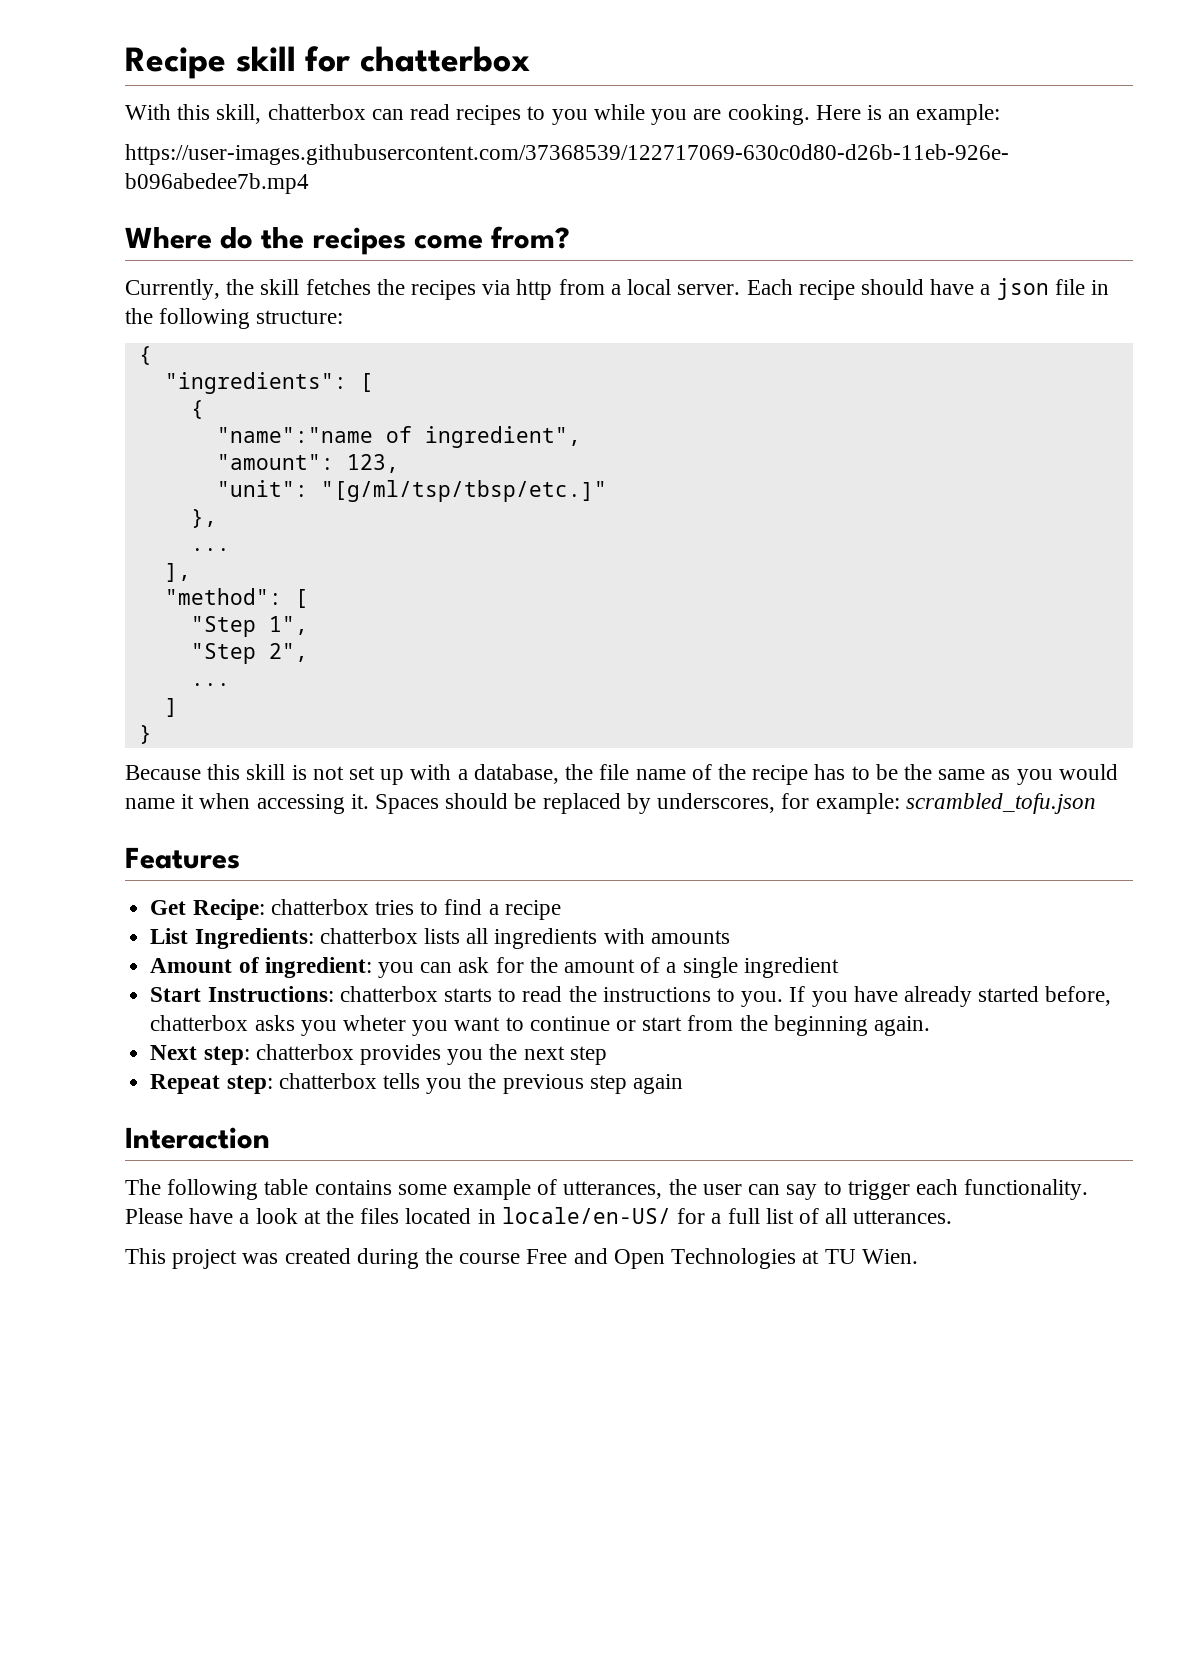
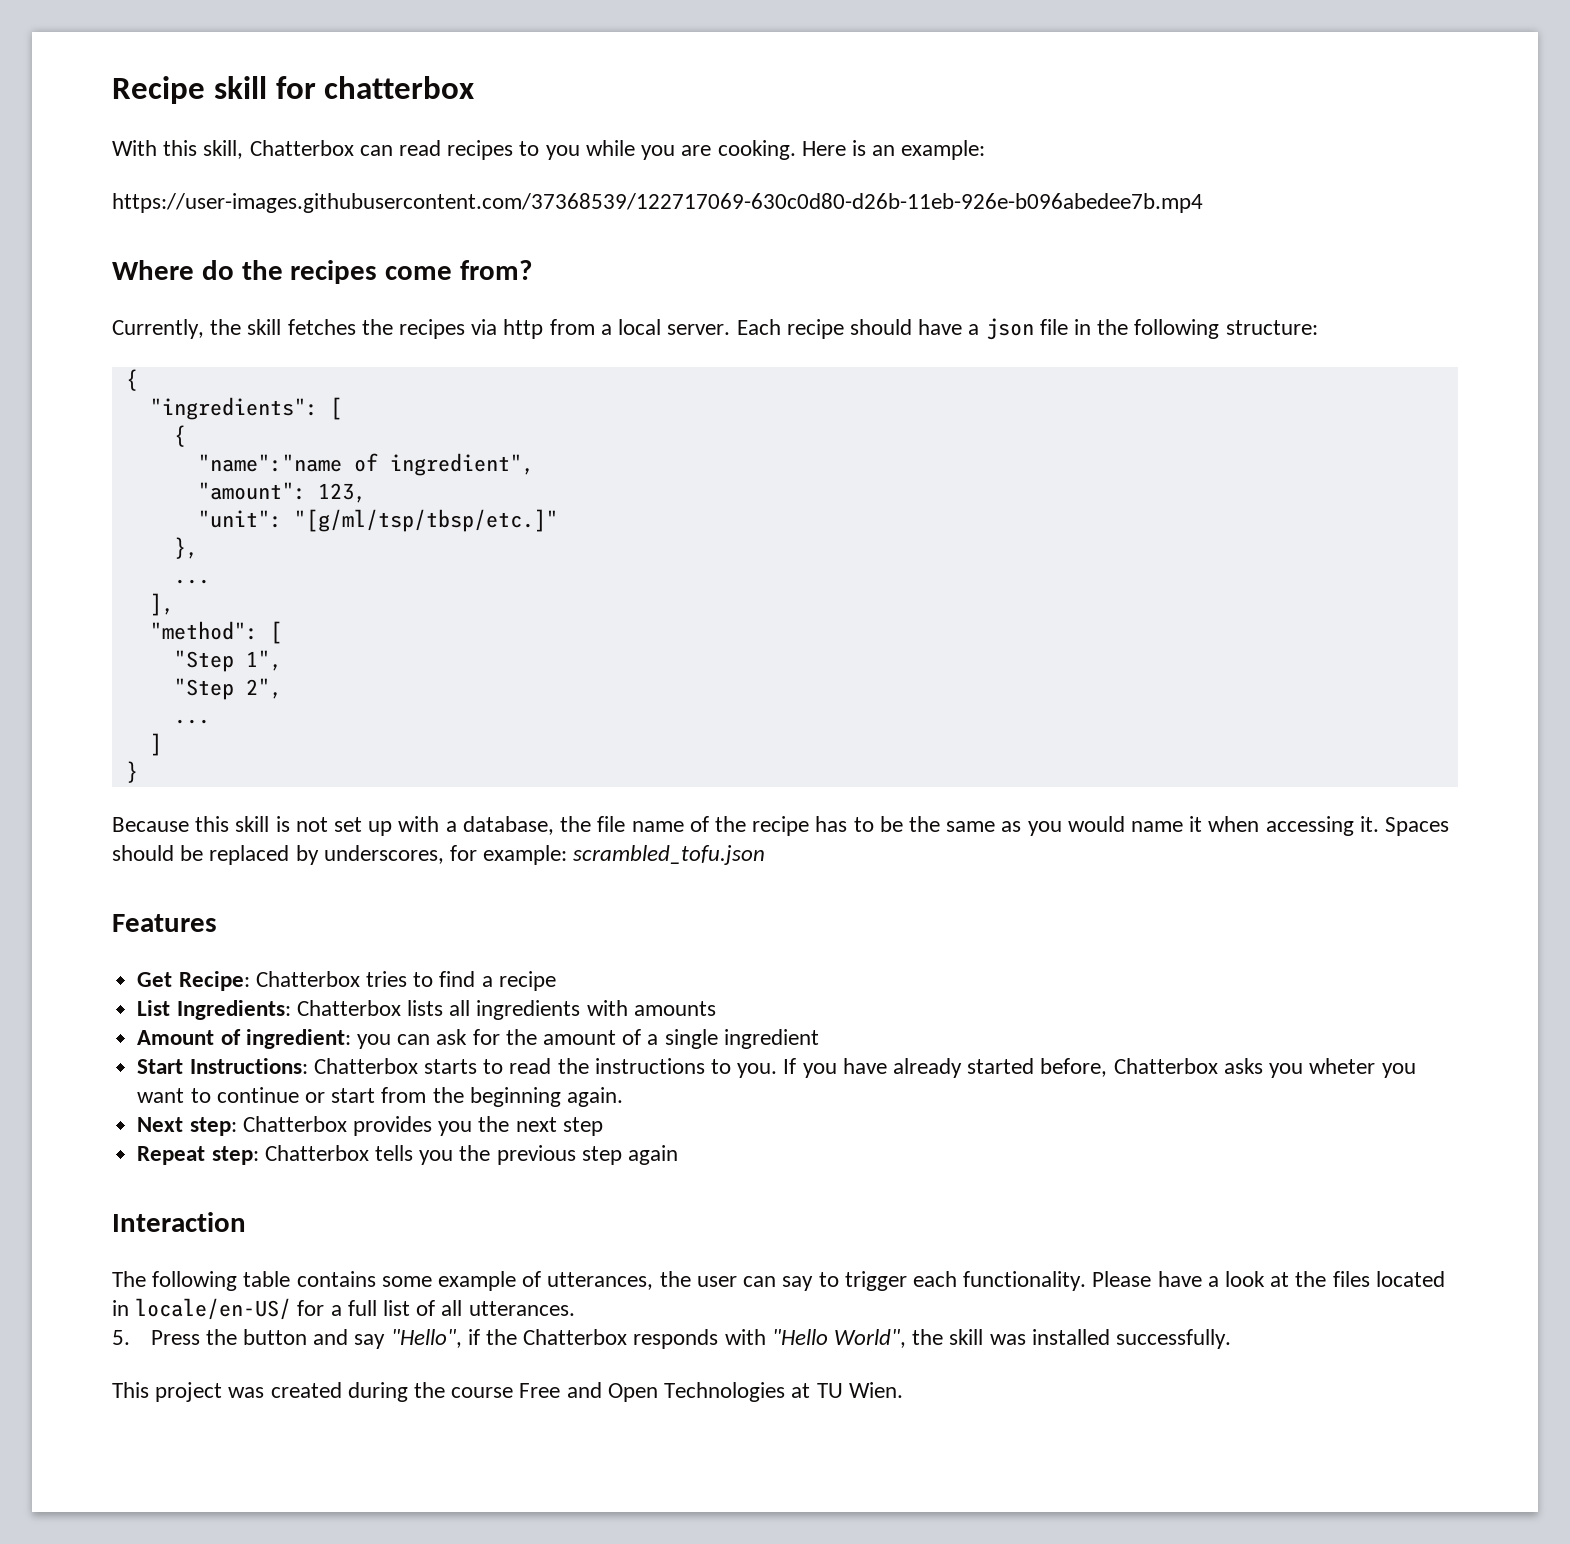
- With this skill, chatterbox can read recipes to you while you are cooking.
+ With this skill, Chatterbox can read recipes to you while you are cooking.
- Get Recipe: chatterbox tries to find a recipe
+ Get Recipe: Chatterbox tries to find a recipe
- List Ingredients: chatterbox lists all ingredients with amounts
+ List Ingredients: Chatterbox lists all ingredients with amounts
- Start Instructions: chatterbox starts to read the instructions to you.
+ Start Instructions: Chatterbox starts to read the instructions to you.
- If you have already started before, chatterbox asks you wheter you want to continue or start from the beginning again.
+ If you have already started before, Chatterbox asks you wheter you want to continue or start from the beginning again.
- Next step: chatterbox provides you the next step
+ Next step: Chatterbox provides you the next step
- Repeat step: chatterbox tells you the previous step again
+ Repeat step: Chatterbox tells you the previous step again
+ 5. Press the button and say "Hello", if the Chatterbox responds with "Hello World", the skill was installed successfully.

